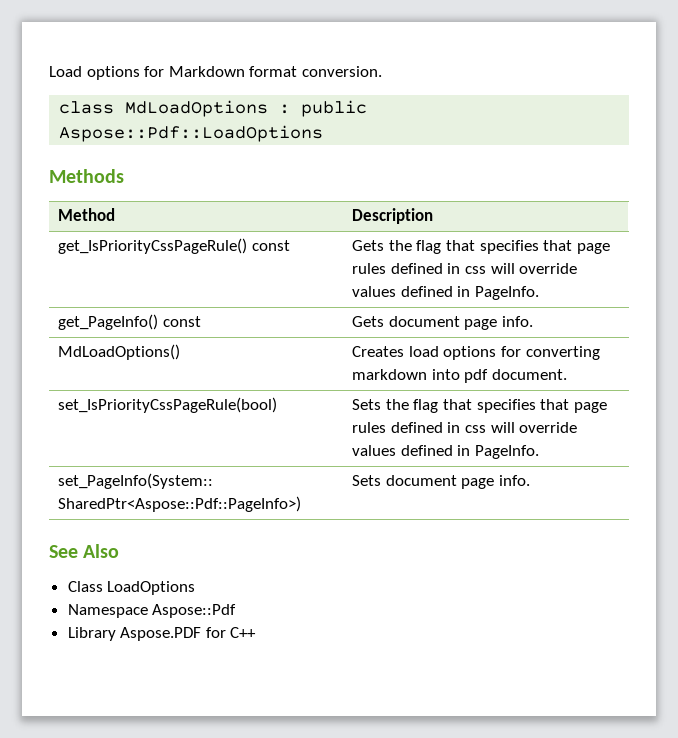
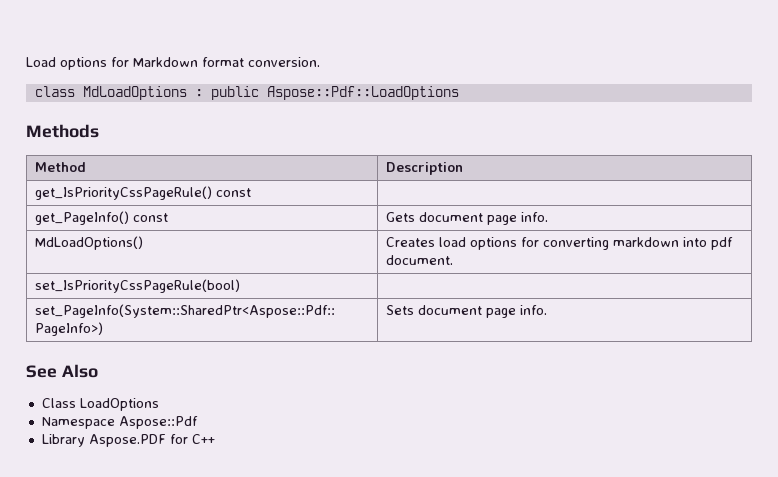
- get_IsPriorityCssPageRule() const | Gets the flag that specifies that page rules defined in css will override values defined in PageInfo.
+ get_IsPriorityCssPageRule() const |
- set_IsPriorityCssPageRule(bool) | Sets the flag that specifies that page rules defined in css will override values defined in PageInfo.
+ set_IsPriorityCssPageRule(bool) |

